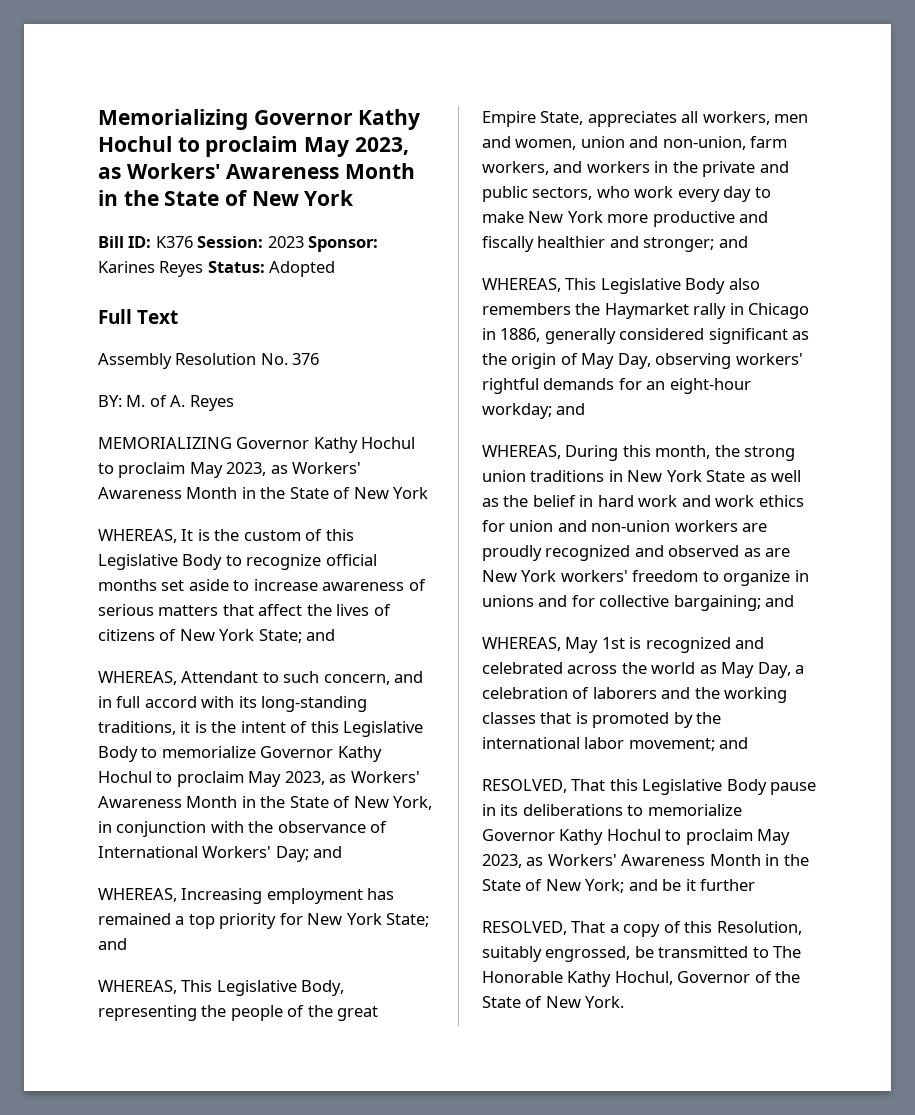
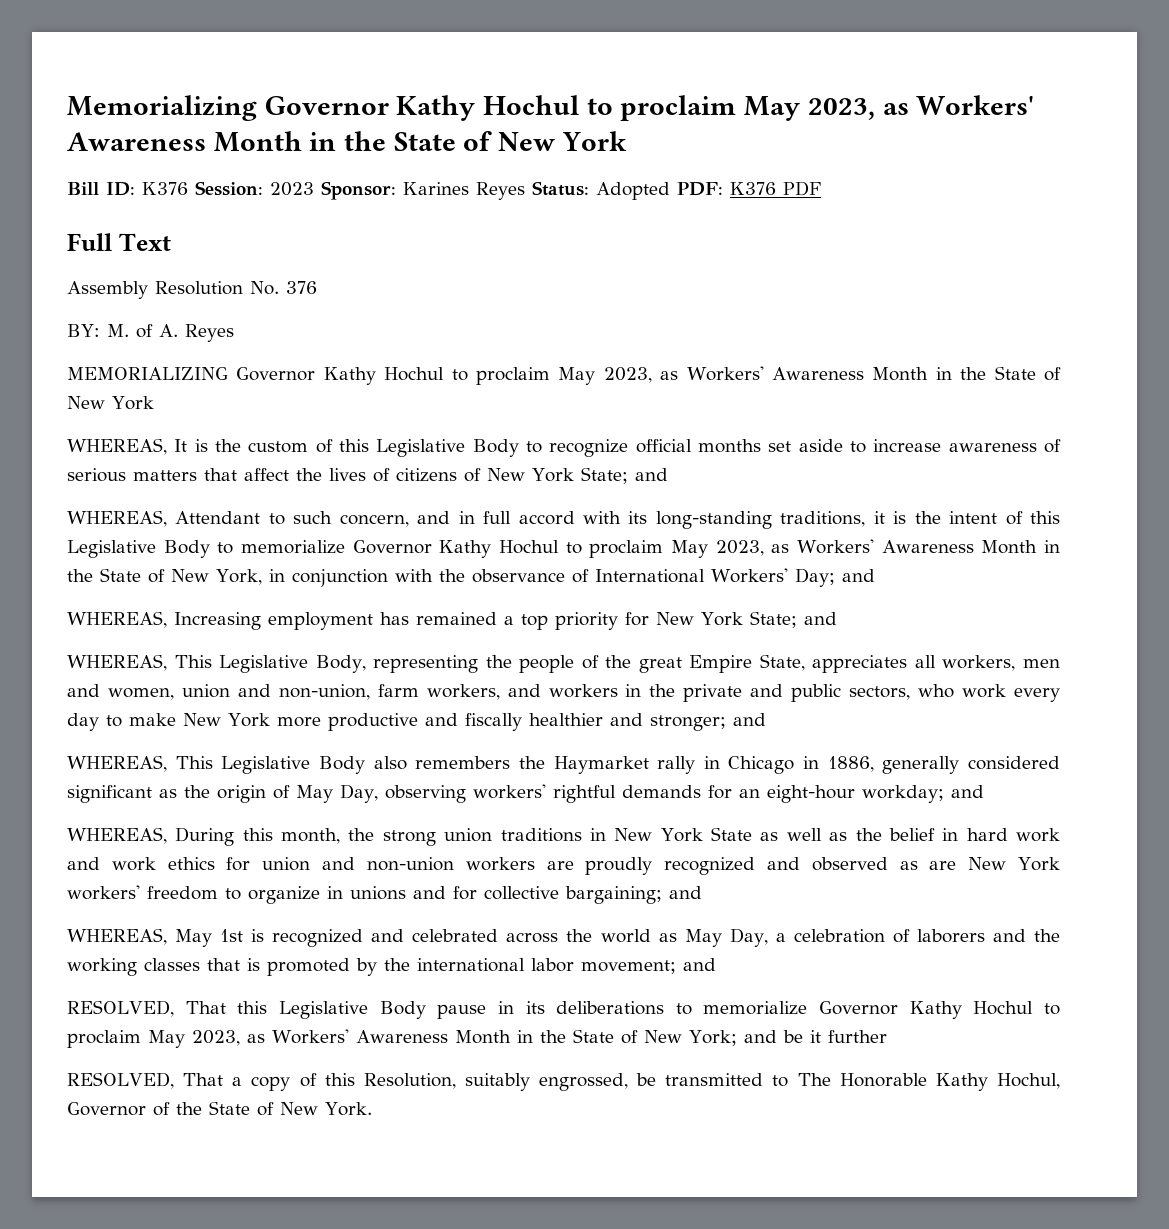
- Bill ID: K376 Session: 2023 Sponsor: Karines Reyes Status: Adopted
+ Bill ID: K376 Session: 2023 Sponsor: Karines Reyes Status: Adopted PDF: K376 PDF

